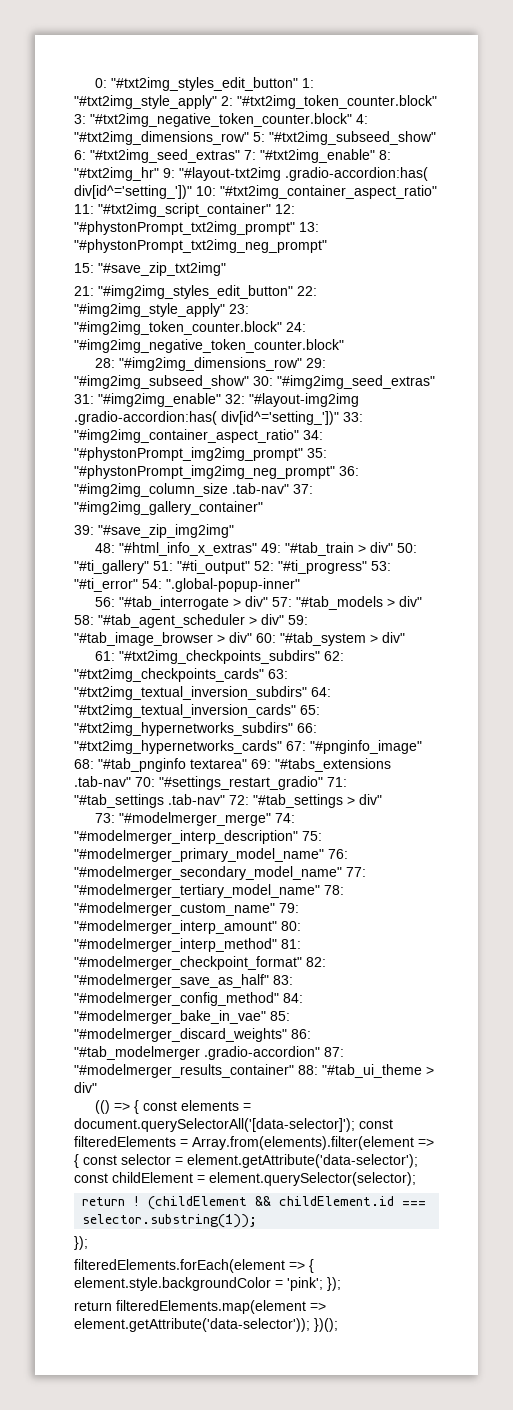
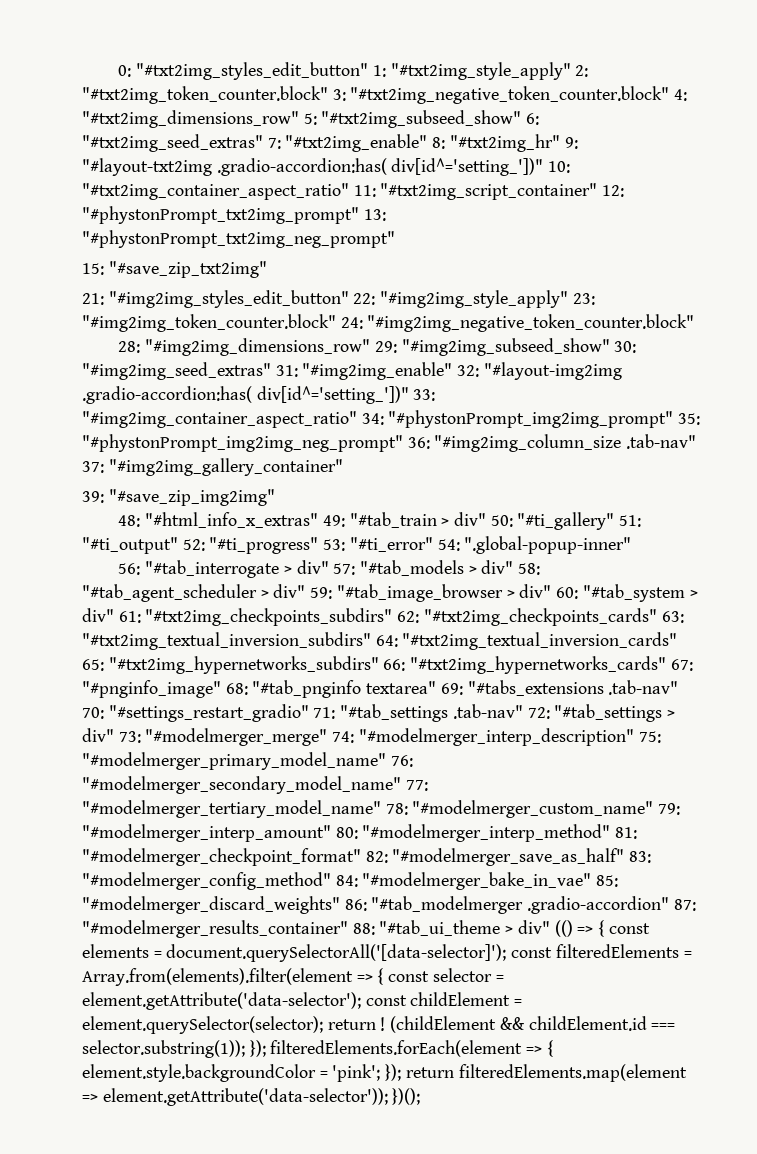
- "#tab_system > div"
- 61:
+ "#tab_system > div" 61:
- "#tab_settings > div"
- 73:
+ "#tab_settings > div" 73:
- "#tab_ui_theme > div"
- (() => { const elements = document.querySelectorAll('[data-selector]');
+ "#tab_ui_theme > div" (() => { const elements = document.querySelectorAll('[data-selector]');
- const childElement = element.querySelector(selector);
- return !
+ const childElement = element.querySelector(selector); return !
- (childElement && childElement.id === selector.substring(1));
- });
- filteredElements.forEach(element => { element.style.backgroundColor = 'pink'; });
- return filteredElements.map(element => element.getAttribute('data-selector')); })();
+ (childElement && childElement.id === selector.substring(1)); }); filteredElements.forEach(element => { element.style.backgroundColor = 'pink'; }); return filteredElements.map(element => element.getAttribute('data-selector')); })();

